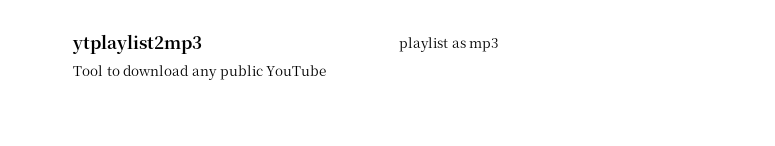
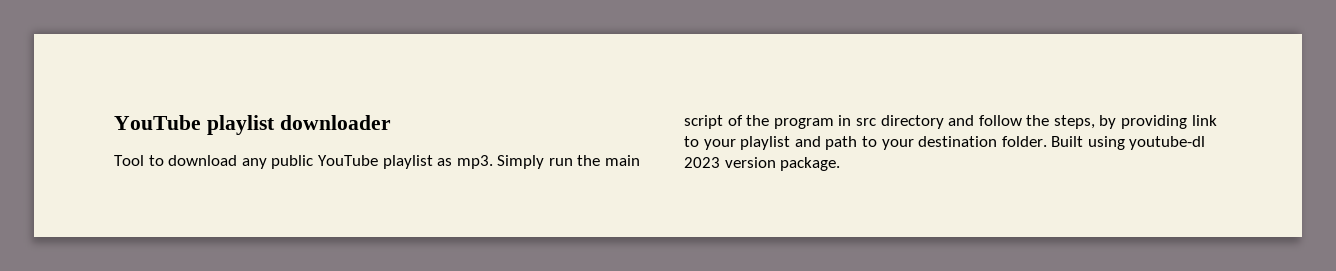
- ytplaylist2mp3
+ YouTube playlist downloader
- Tool to download any public YouTube playlist as mp3
+ Tool to download any public YouTube playlist as mp3. Simply run the main script of the program in src directory and follow the steps, by providing link to your playlist and path to your destination folder. Built using youtube-dl 2023 version package.

